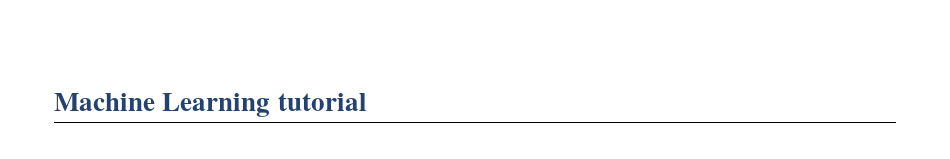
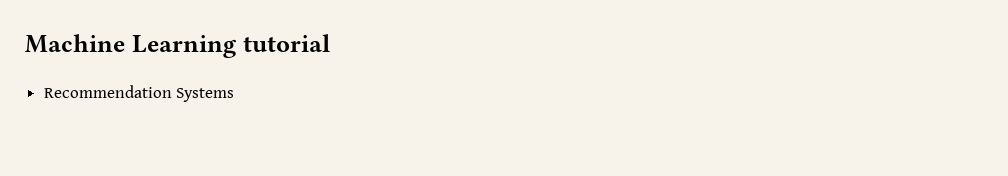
+ Recommendation Systems

